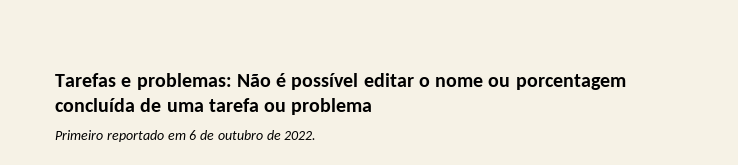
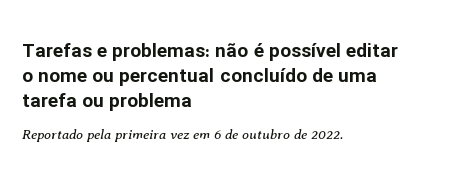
- Tarefas e problemas: Não é possível editar o nome ou porcentagem concluída de uma tarefa ou problema
+ Tarefas e problemas: não é possível editar o nome ou percentual concluído de uma tarefa ou problema
- Primeiro reportado em 6 de outubro de 2022.
+ Reportado pela primeira vez em 6 de outubro de 2022.

